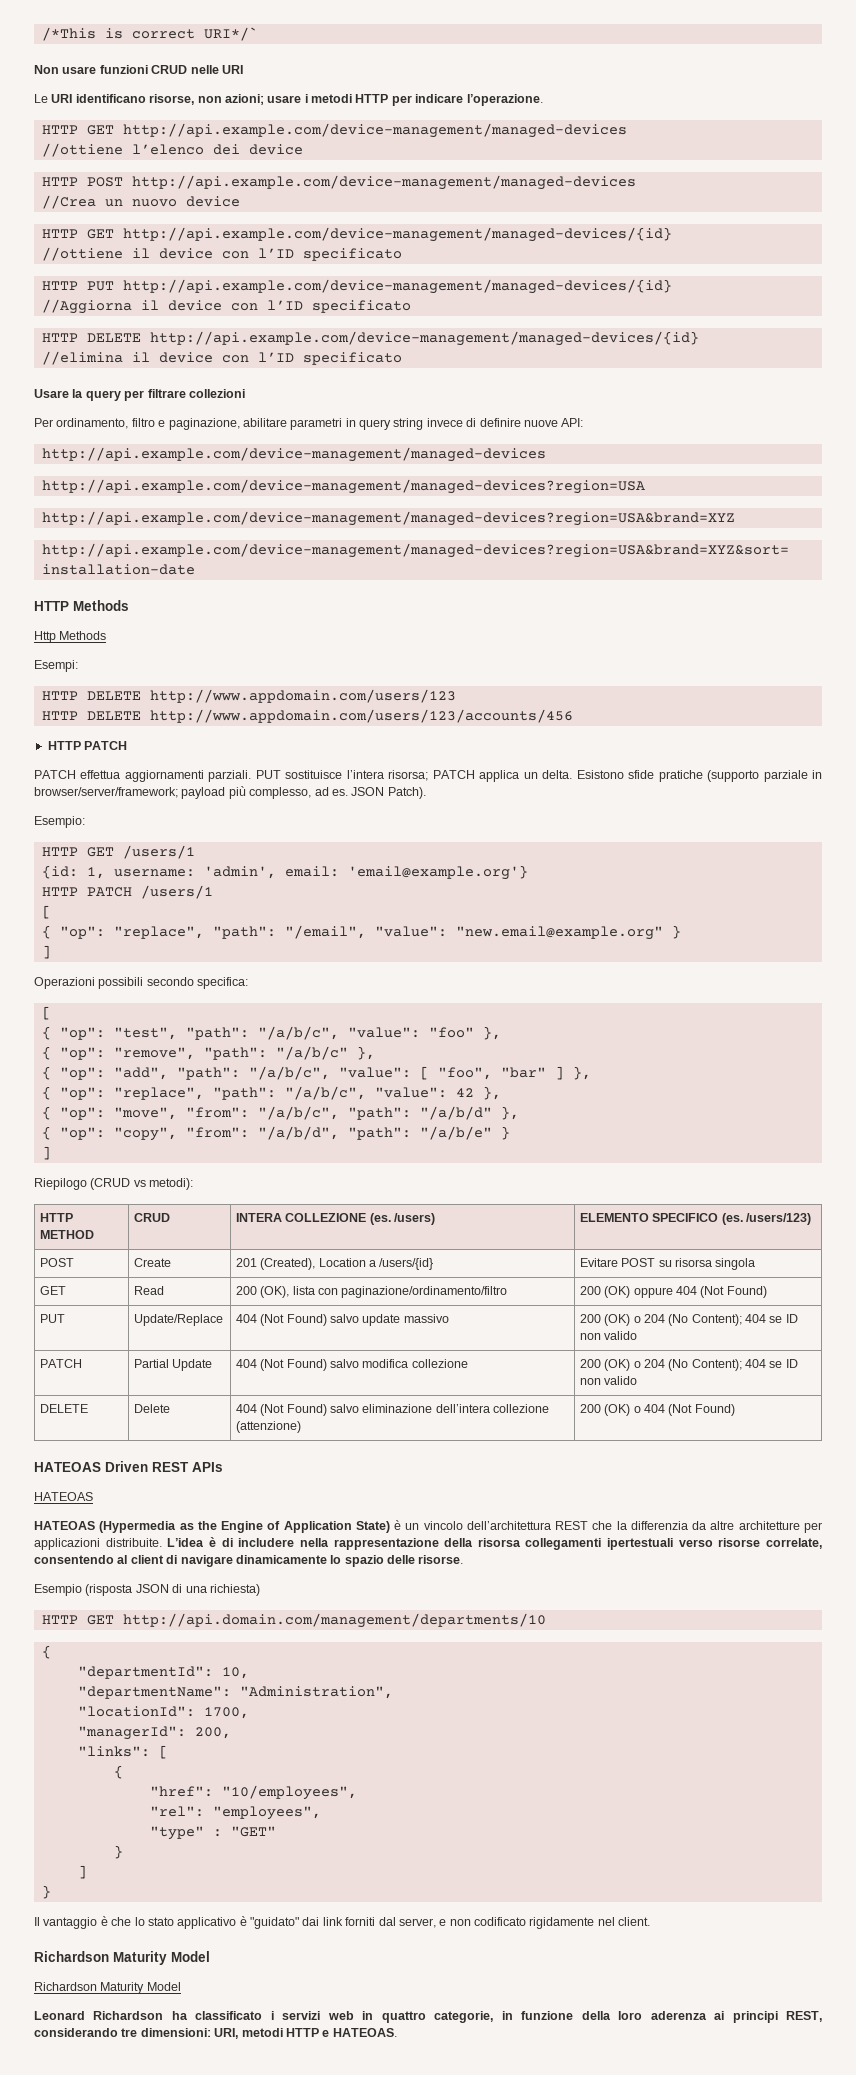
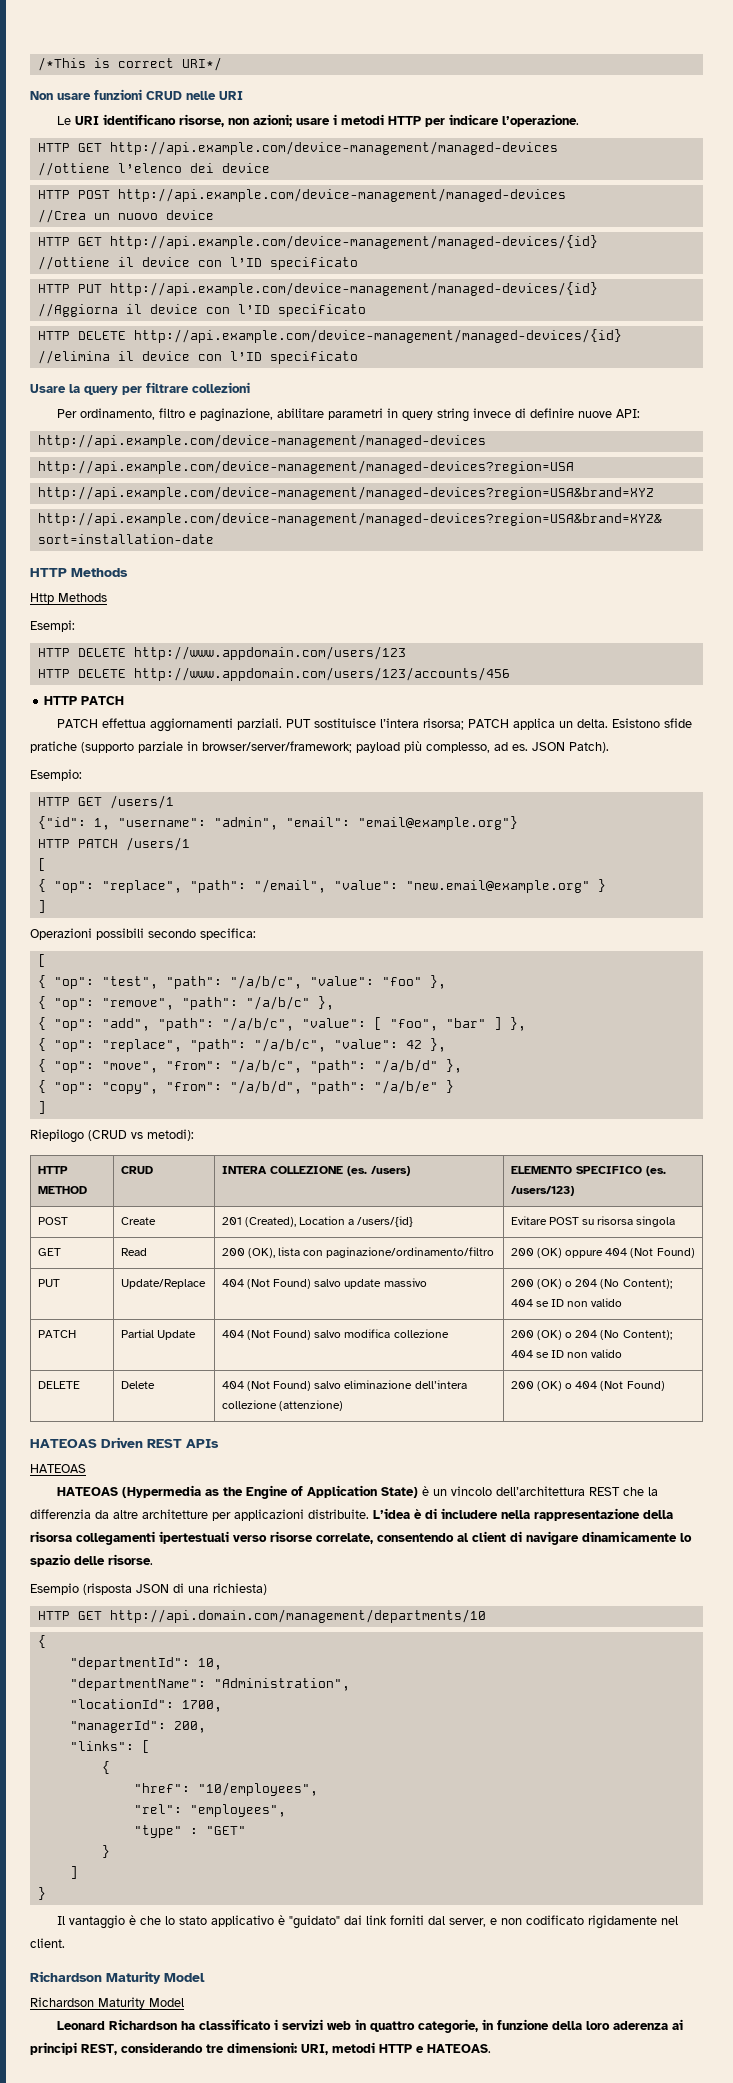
- /*This is correct URI*/`
+ /*This is correct URI*/
- {id: 1, username: 'admin', email: 'email@example.org'}
+ {"id": 1, "username": "admin", "email": "email@example.org"}

